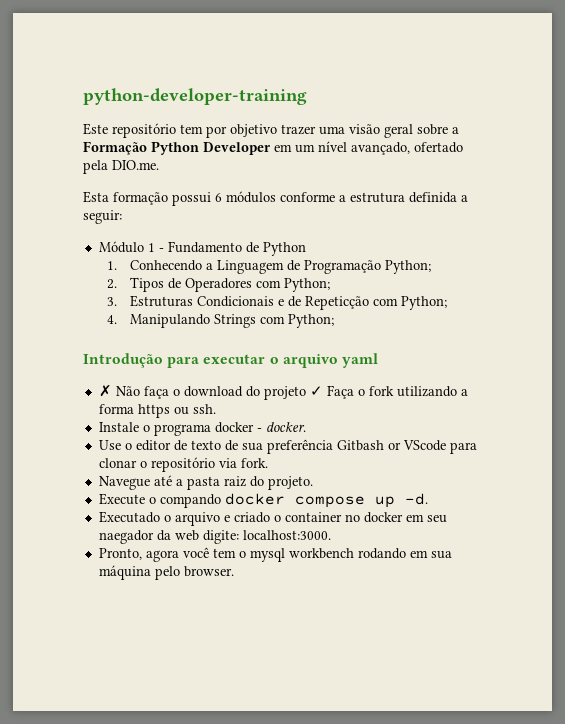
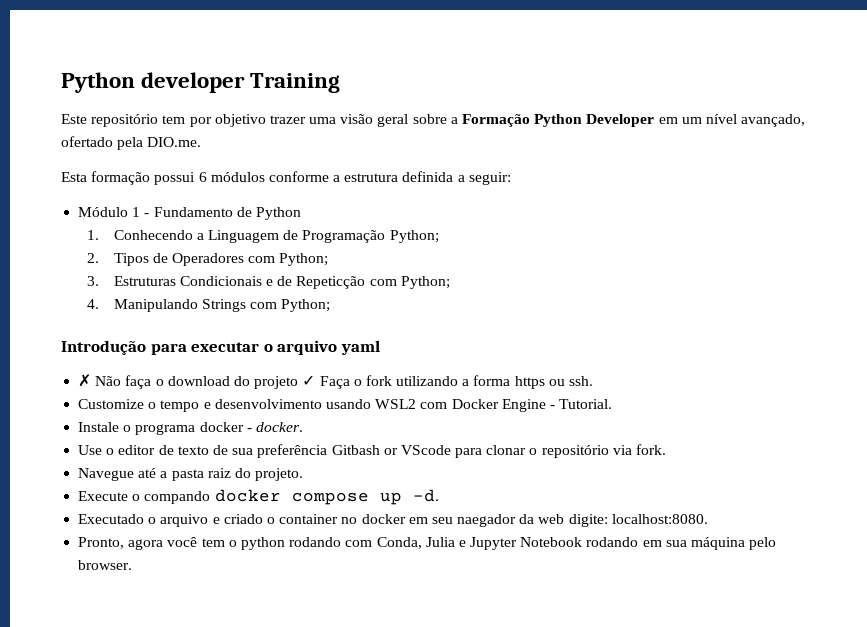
- python-developer-training
+ Python developer Training
+ Customize o tempo e desenvolvimento usando WSL2 com Docker Engine - Tutorial.
- Executado o arquivo e criado o container no docker em seu naegador da web digite: localhost:3000.
+ Executado o arquivo e criado o container no docker em seu naegador da web digite: localhost:8080.
- Pronto, agora você tem o mysql workbench rodando em sua máquina pelo browser.
+ Pronto, agora você tem o python rodando com Conda, Julia e Jupyter Notebook rodando em sua máquina pelo browser.

